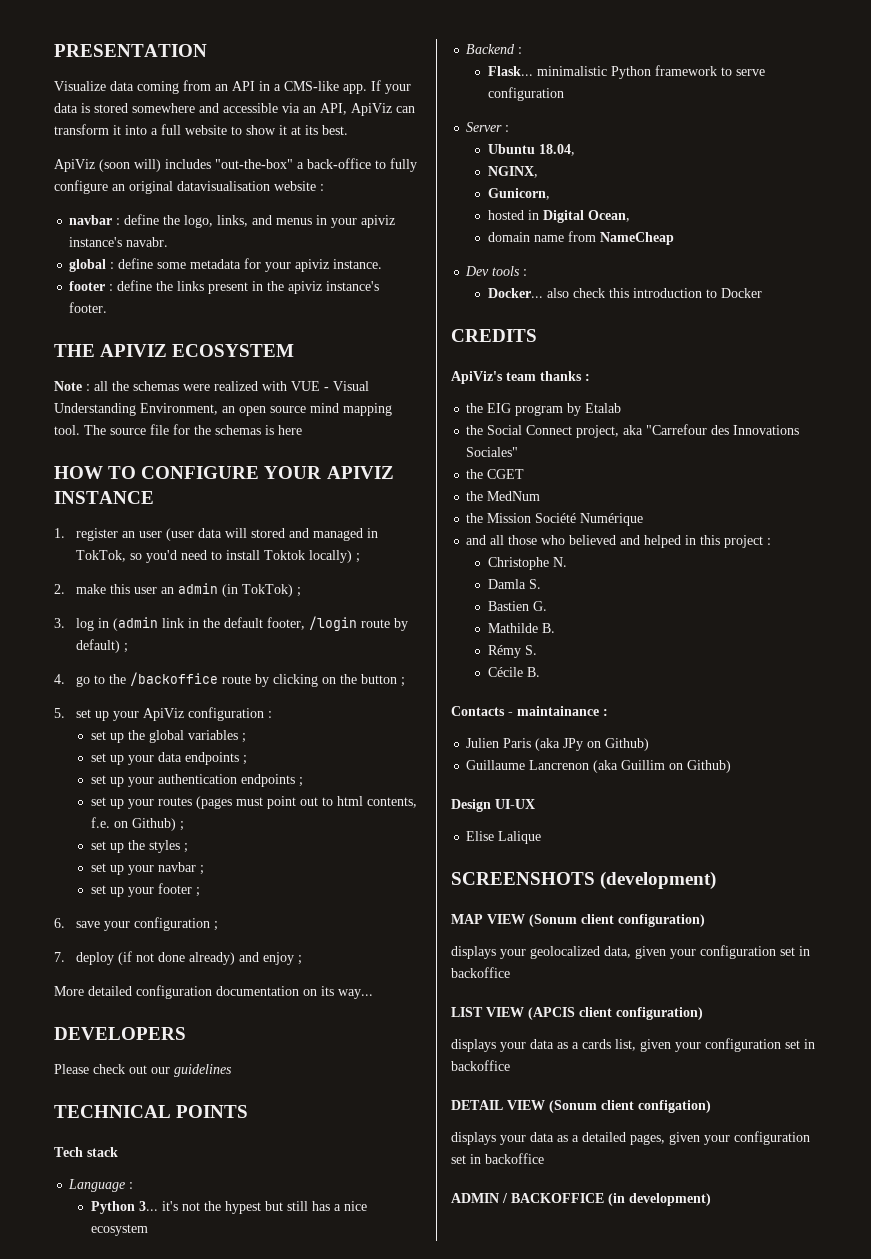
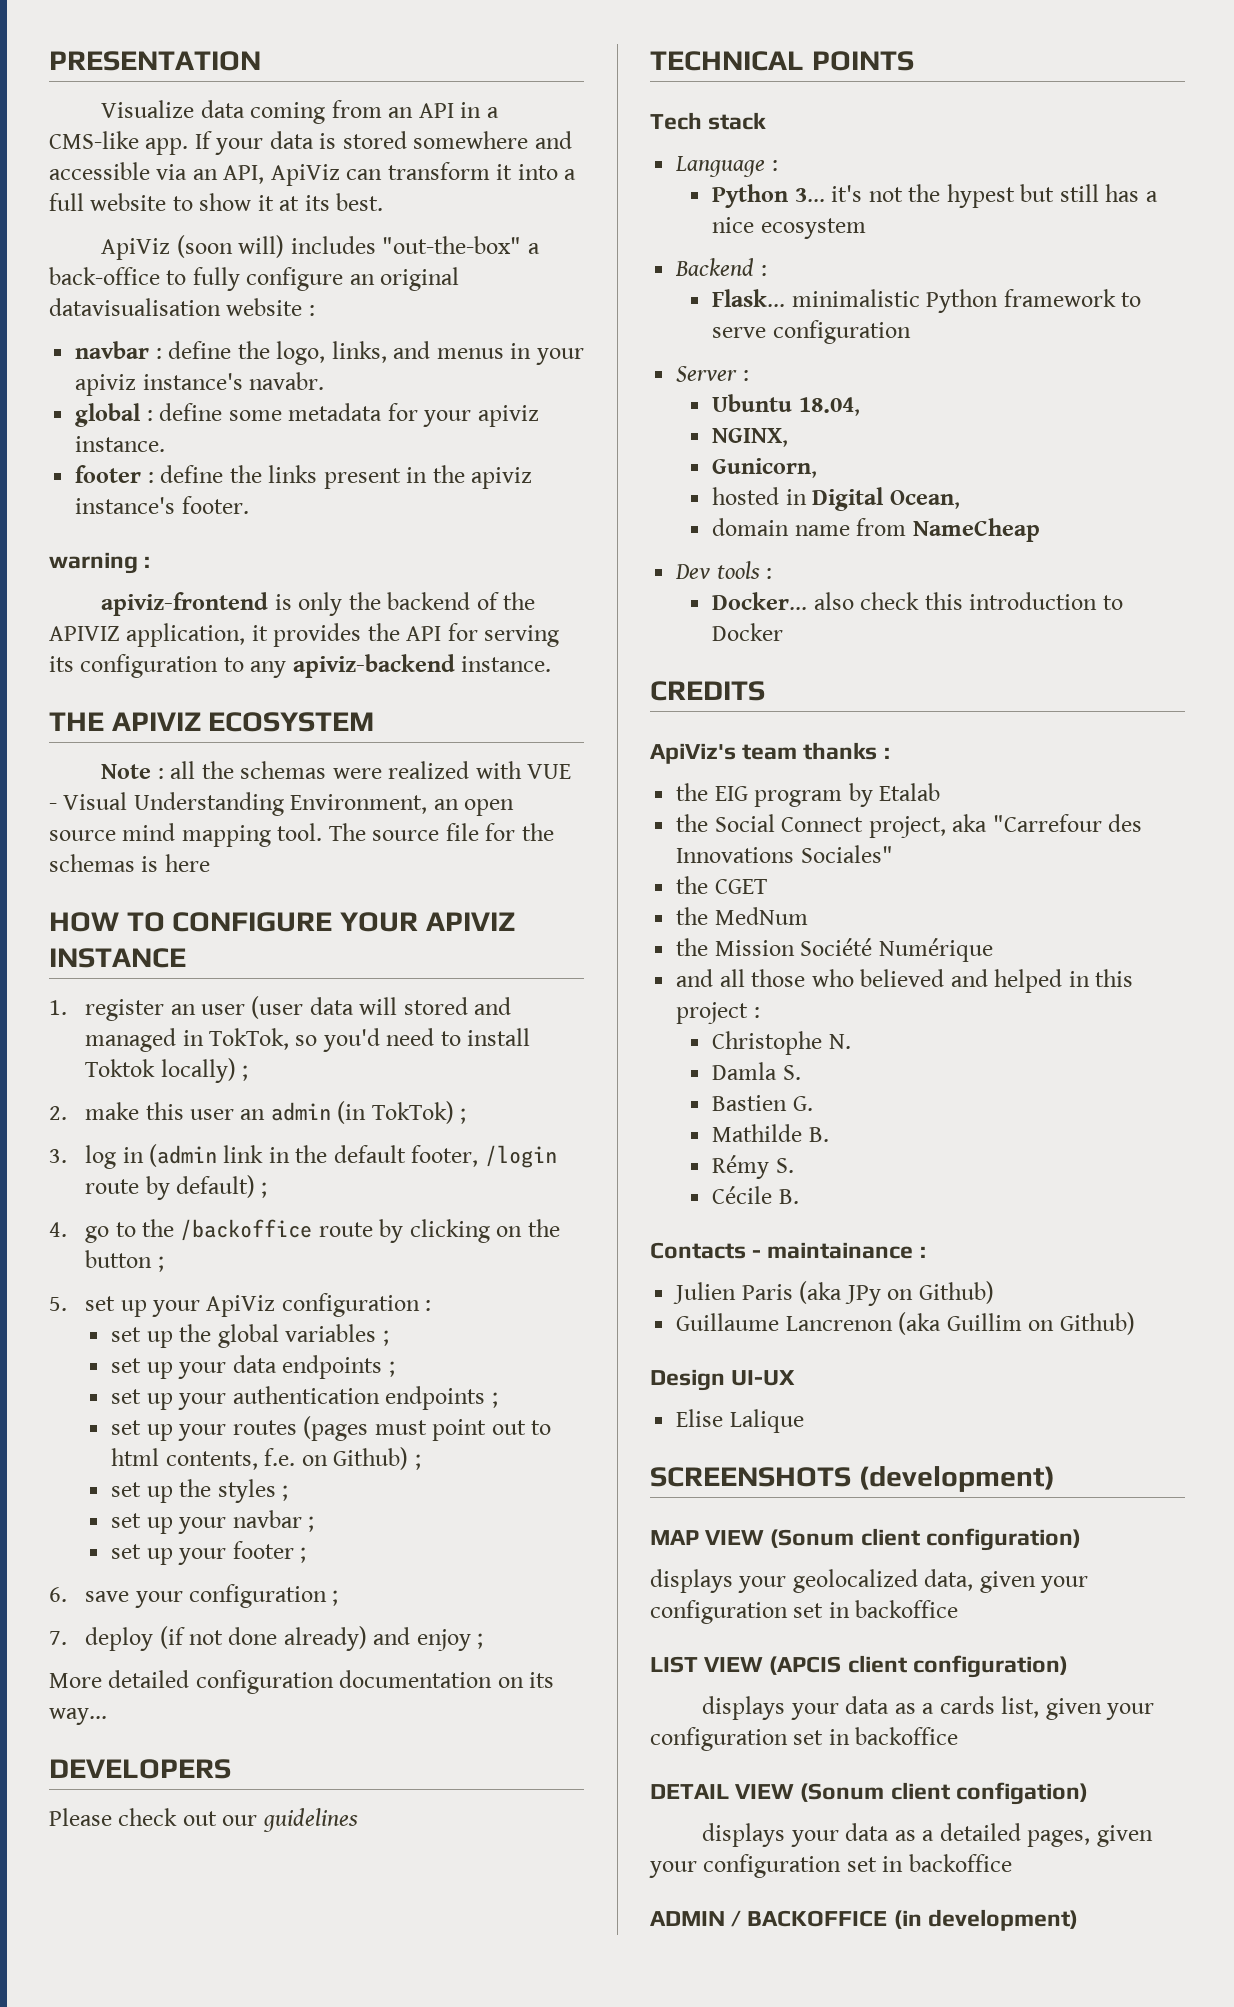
+ warning :
+ apiviz-frontend is only the backend of the APIVIZ application, it provides the API for serving its configuration to any apiviz-backend instance.

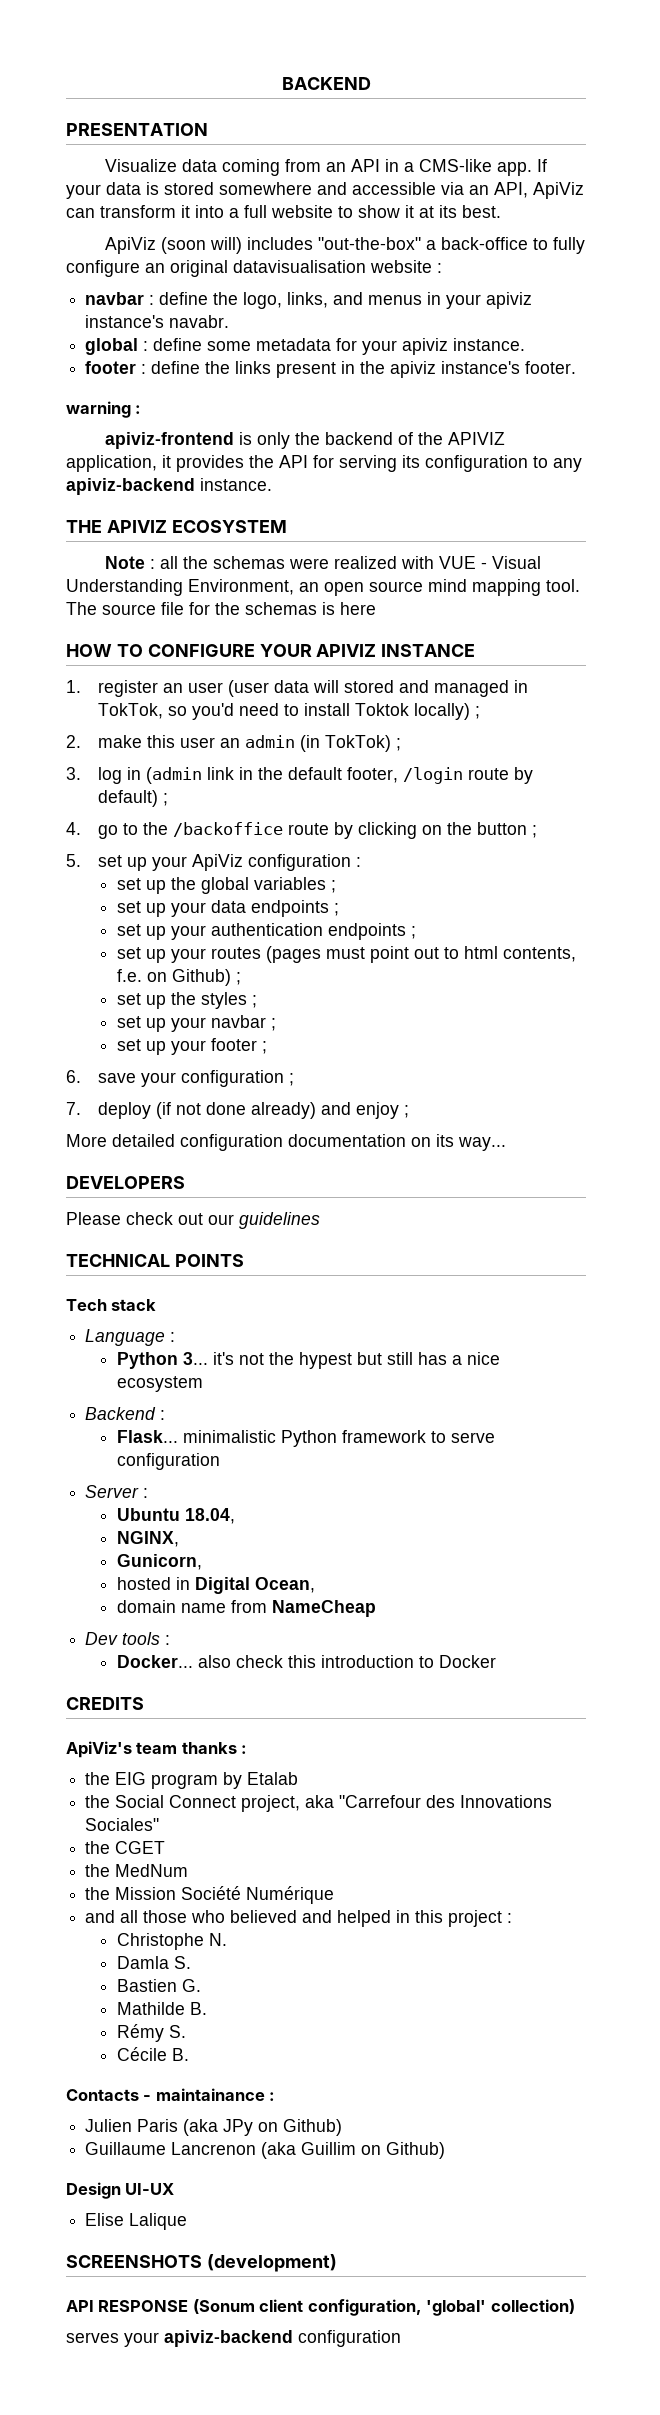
+ BACKEND
- MAP VIEW (Sonum client configuration)
- displays your geolocalized data, given your configuration set in backoffice
- LIST VIEW (APCIS client configuration)
- displays your data as a cards list, given your configuration set in backoffice
- DETAIL VIEW (Sonum client configation)
- displays your data as a detailed pages, given your configuration set in backoffice
- ADMIN / BACKOFFICE (in development)
+ API RESPONSE (Sonum client configuration, 'global' collection)
+ serves your apiviz-backend configuration

